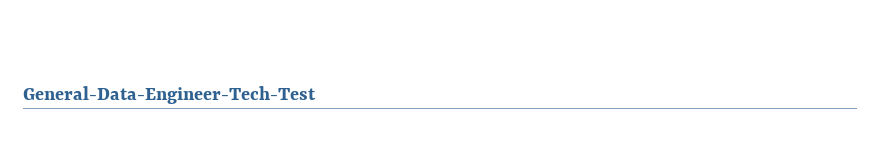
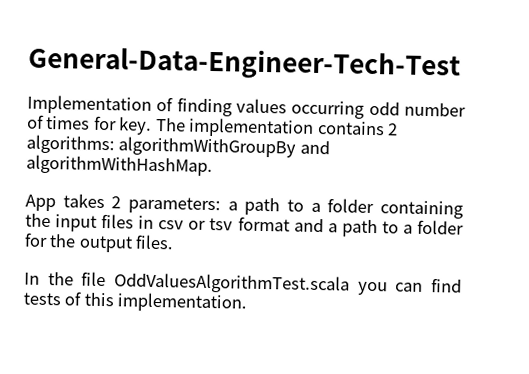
+ Implementation of finding values occurring odd number of times for key. The implementation contains 2 algorithms: algorithmWithGroupBy and algorithmWithHashMap.
+ App takes 2 parameters: a path to a folder containing the input files in csv or tsv format and a path to a folder for the output files.
+ In the file OddValuesAlgorithmTest.scala you can find tests of this implementation.

